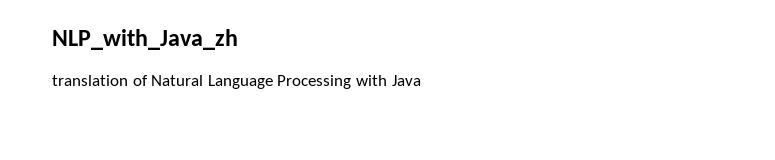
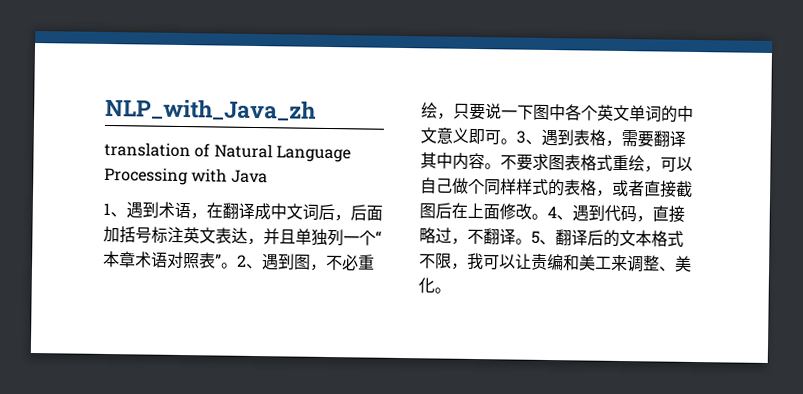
+ 1、遇到术语，在翻译成中文词后，后面加括号标注英文表达，并且单独列一个“本章术语对照表”。2、遇到图，不必重绘，只要说一下图中各个英文单词的中文意义即可。3、遇到表格，需要翻译其中内容。不要求图表格式重绘，可以自己做个同样样式的表格，或者直接截图后在上面修改。4、遇到代码，直接略过，不翻译。5、翻译后的文本格式不限，我可以让责编和美工来调整、美化。

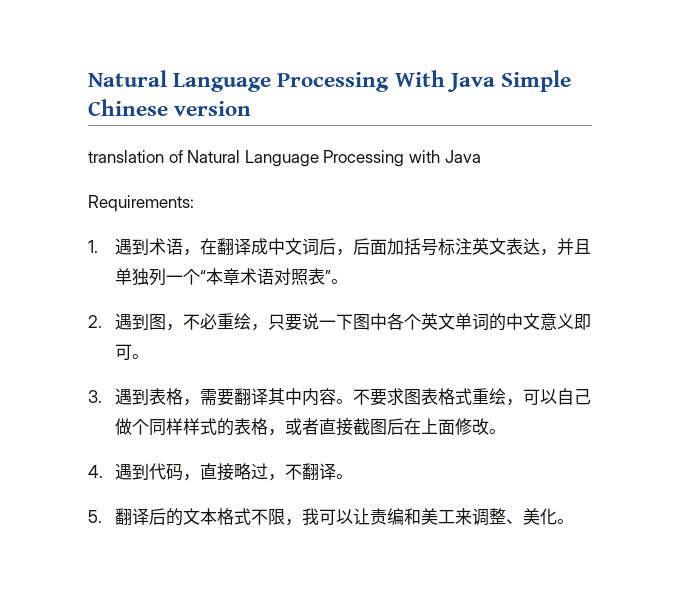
- NLP_with_Java_zh
+ Natural Language Processing With Java Simple Chinese version
- 1、遇到术语，在翻译成中文词后，后面加括号标注英文表达，并且单独列一个“本章术语对照表”。2、遇到图，不必重绘，只要说一下图中各个英文单词的中文意义即可。3、遇到表格，需要翻译其中内容。
+ Requirements:
+ 1.遇到术语，在翻译成中文词后，后面加括号标注英文表达，并且单独列一个“本章术语对照表”。
+ 2.遇到图，不必重绘，只要说一下图中各个英文单词的中文意义即可。
+ 3.遇到表格，需要翻译其中内容。
- 不要求图表格式重绘，可以自己做个同样样式的表格，或者直接截图后在上面修改。4、遇到代码，直接略过，不翻译。5、翻译后的文本格式不限，我可以让责编和美工来调整、美化。
+ 不要求图表格式重绘，可以自己做个同样样式的表格，或者直接截图后在上面修改。
+ 4.遇到代码，直接略过，不翻译。
+ 5.翻译后的文本格式不限，我可以让责编和美工来调整、美化。

